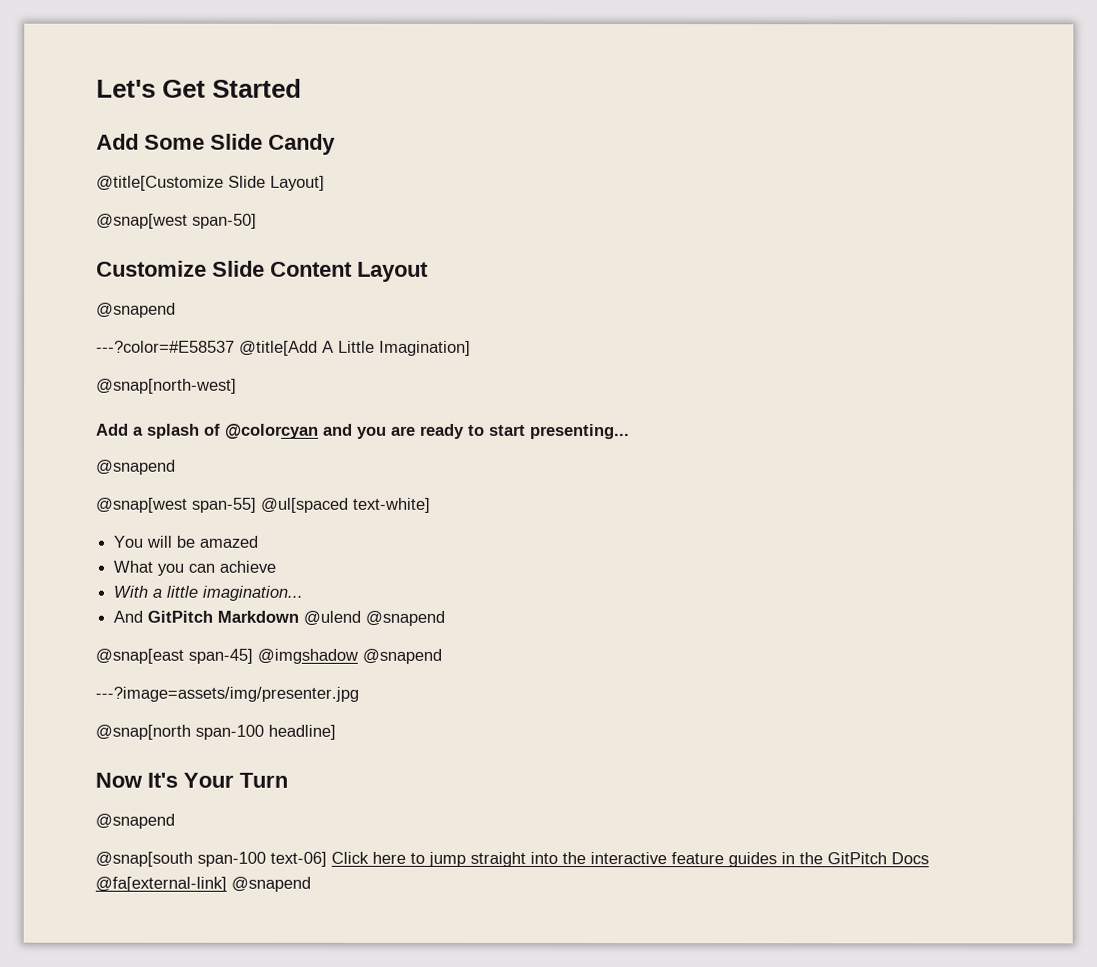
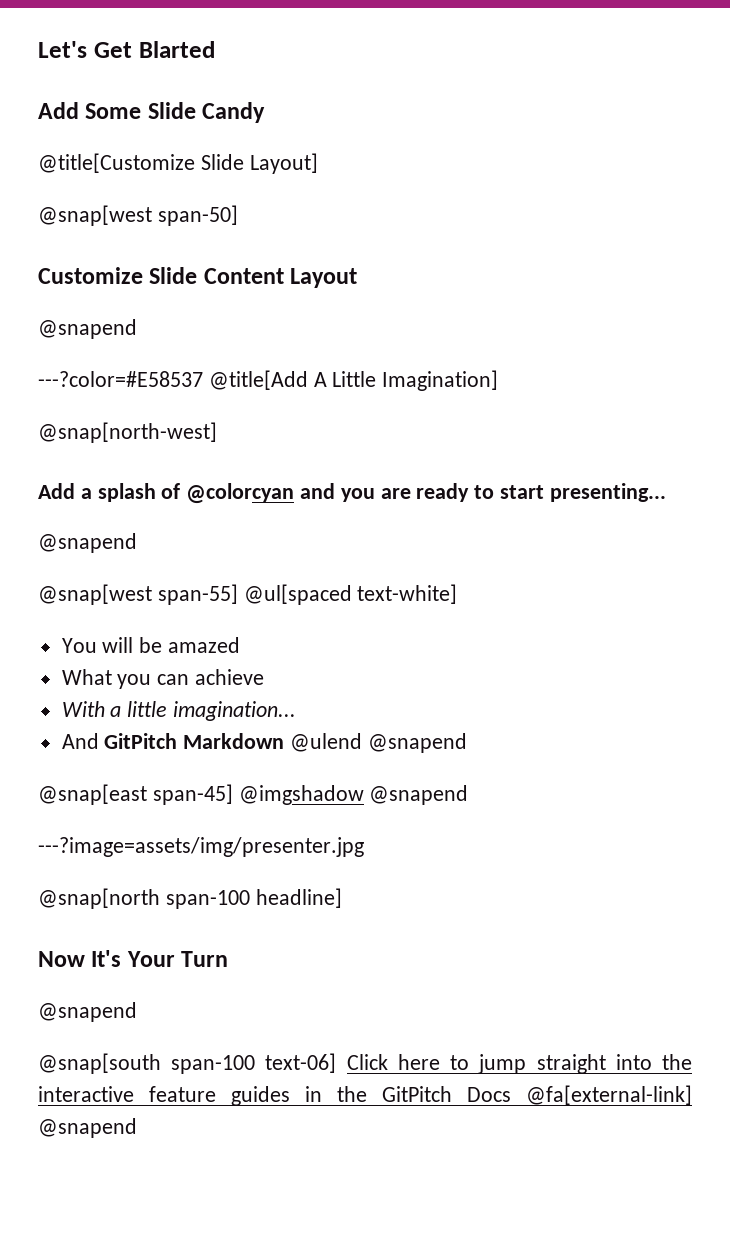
- Let's Get Started
+ Let's Get Blarted

